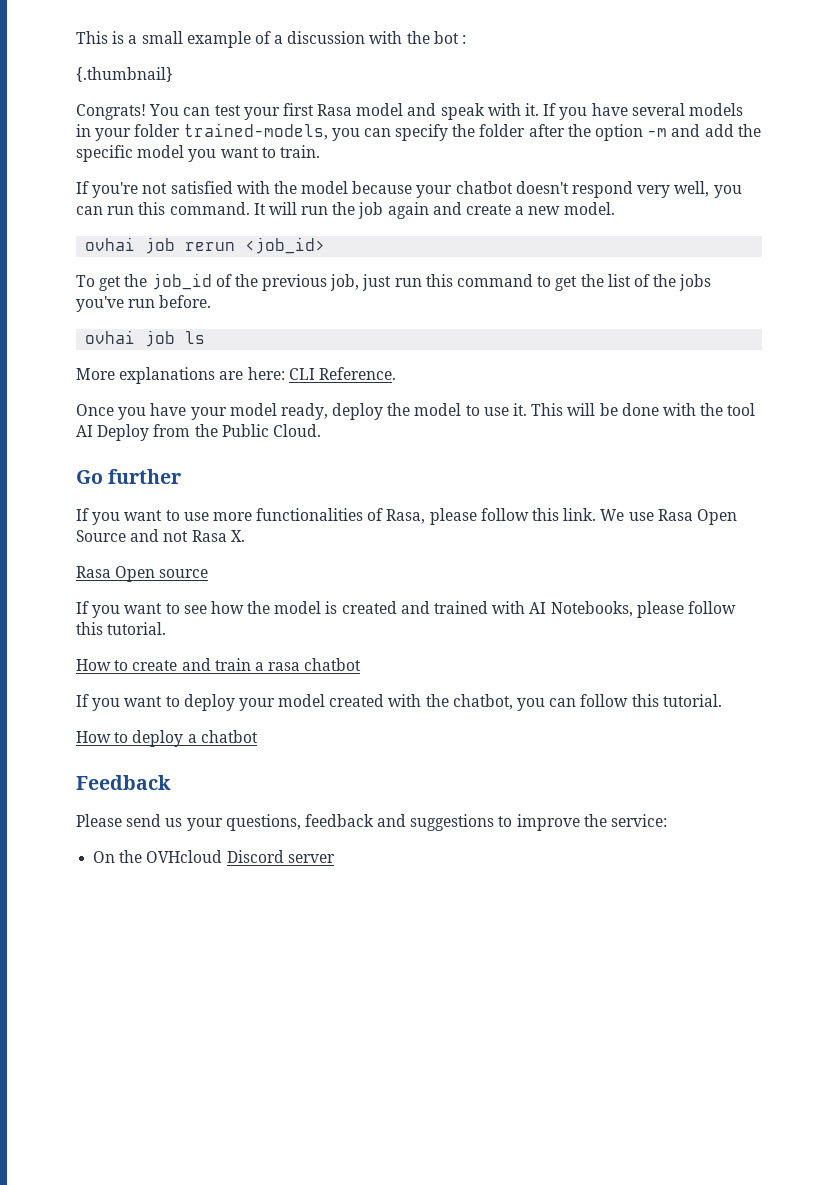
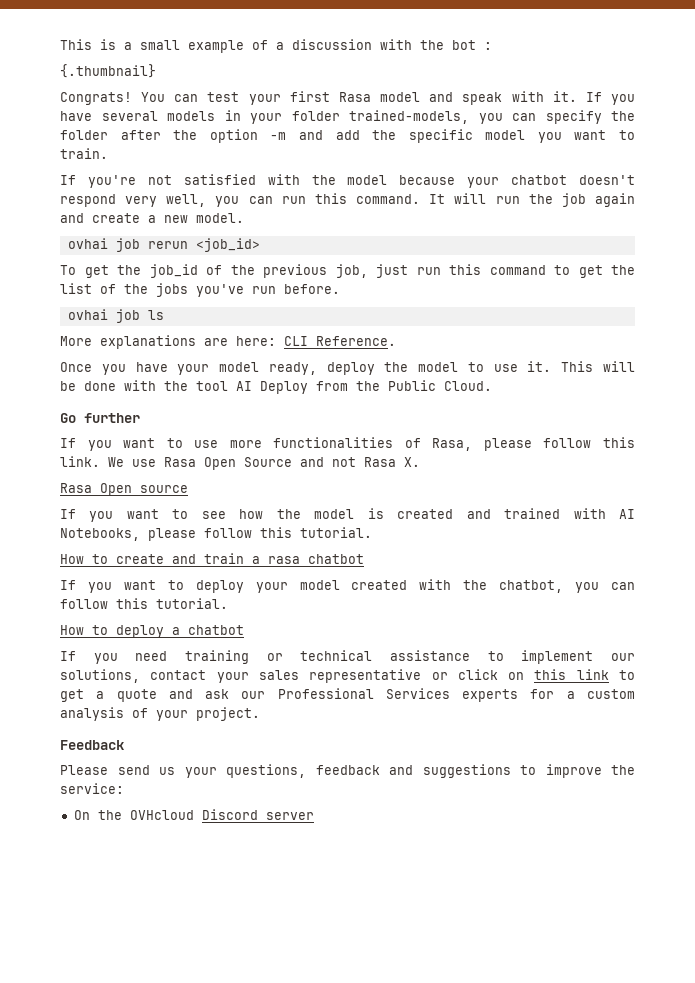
+ If you need training or technical assistance to implement our solutions, contact your sales representative or click on this link to get a quote and ask our Professional Services experts for a custom analysis of your project.

